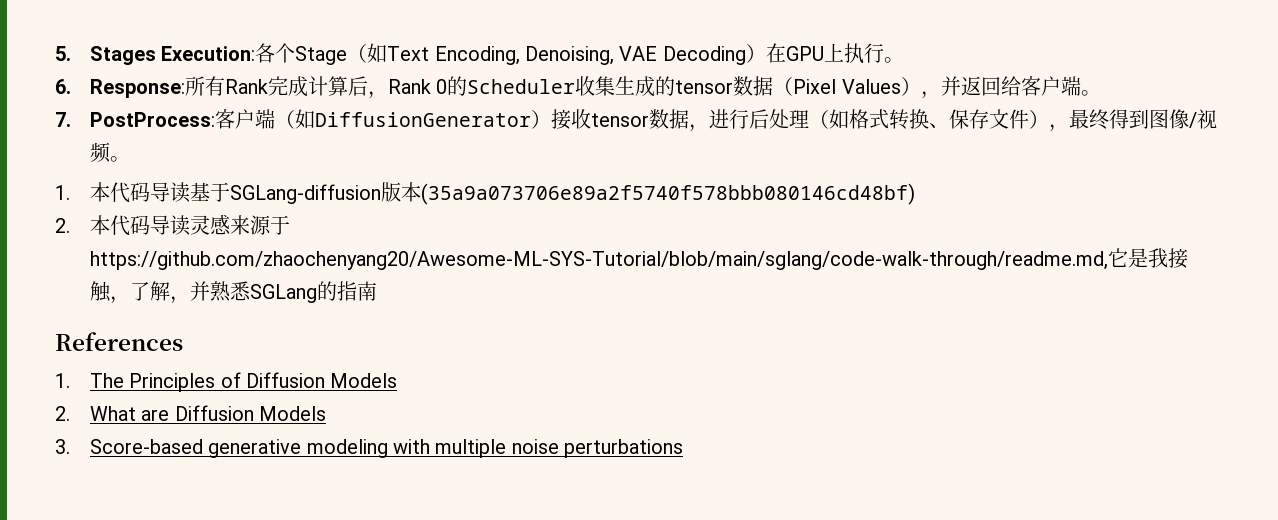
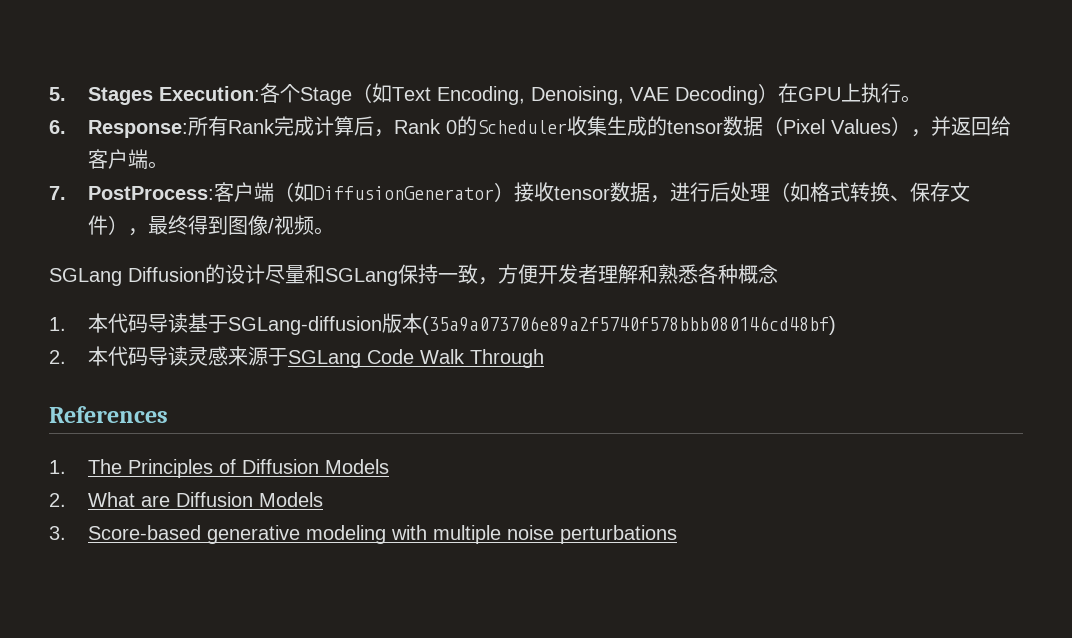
+ SGLang Diffusion的设计尽量和SGLang保持一致，方便开发者理解和熟悉各种概念
- 2.本代码导读灵感来源于https://github.com/zhaochenyang20/Awesome-ML-SYS-Tutorial/blob/main/sglang/code-walk-through/readme.md,它是我接触，了解，并熟悉SGLang的指南
+ 2.本代码导读灵感来源于SGLang Code Walk Through

